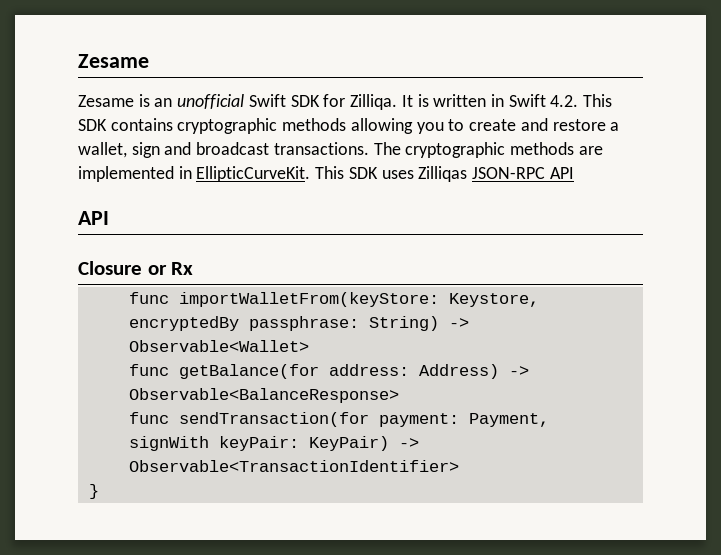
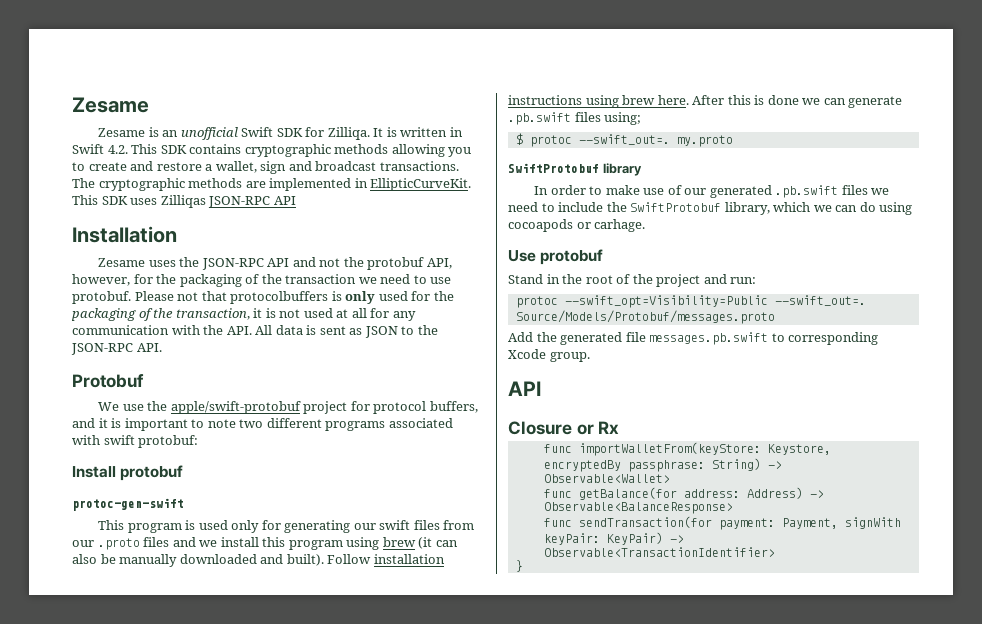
+ Installation
+ Zesame uses the JSON-RPC API and not the protobuf API, however, for the packaging of the transaction we need to use protobuf. Please not that protocolbuffers is only used for the packaging of the transaction, it is not used at all for any communication with the API. All data is sent as JSON to the JSON-RPC API.
+ Protobuf
+ We use the apple/swift-protobuf project for protocol buffers, and it is important to note two different programs associated with swift protobuf:
+ Install protobuf
+ protoc-gen-swift
+ This program is used only for generating our swift files from our .proto files and we install this program using brew (it can also be manually downloaded and built). Follow installation instructions using brew here. After this is done we can generate .pb.swift files using;
+ $ protoc --swift_out=. my.proto
+ SwiftProtobuf library
+ In order to make use of our generated .pb.swift files we need to include the SwiftProtobuf library, which we can do using cocoapods or carhage.
+ Use protobuf
+ Stand in the root of the project and run:
+ protoc --swift_opt=Visibility=Public --swift_out=. Source/Models/Protobuf/messages.proto
+ Add the generated file messages.pb.swift to corresponding Xcode group.

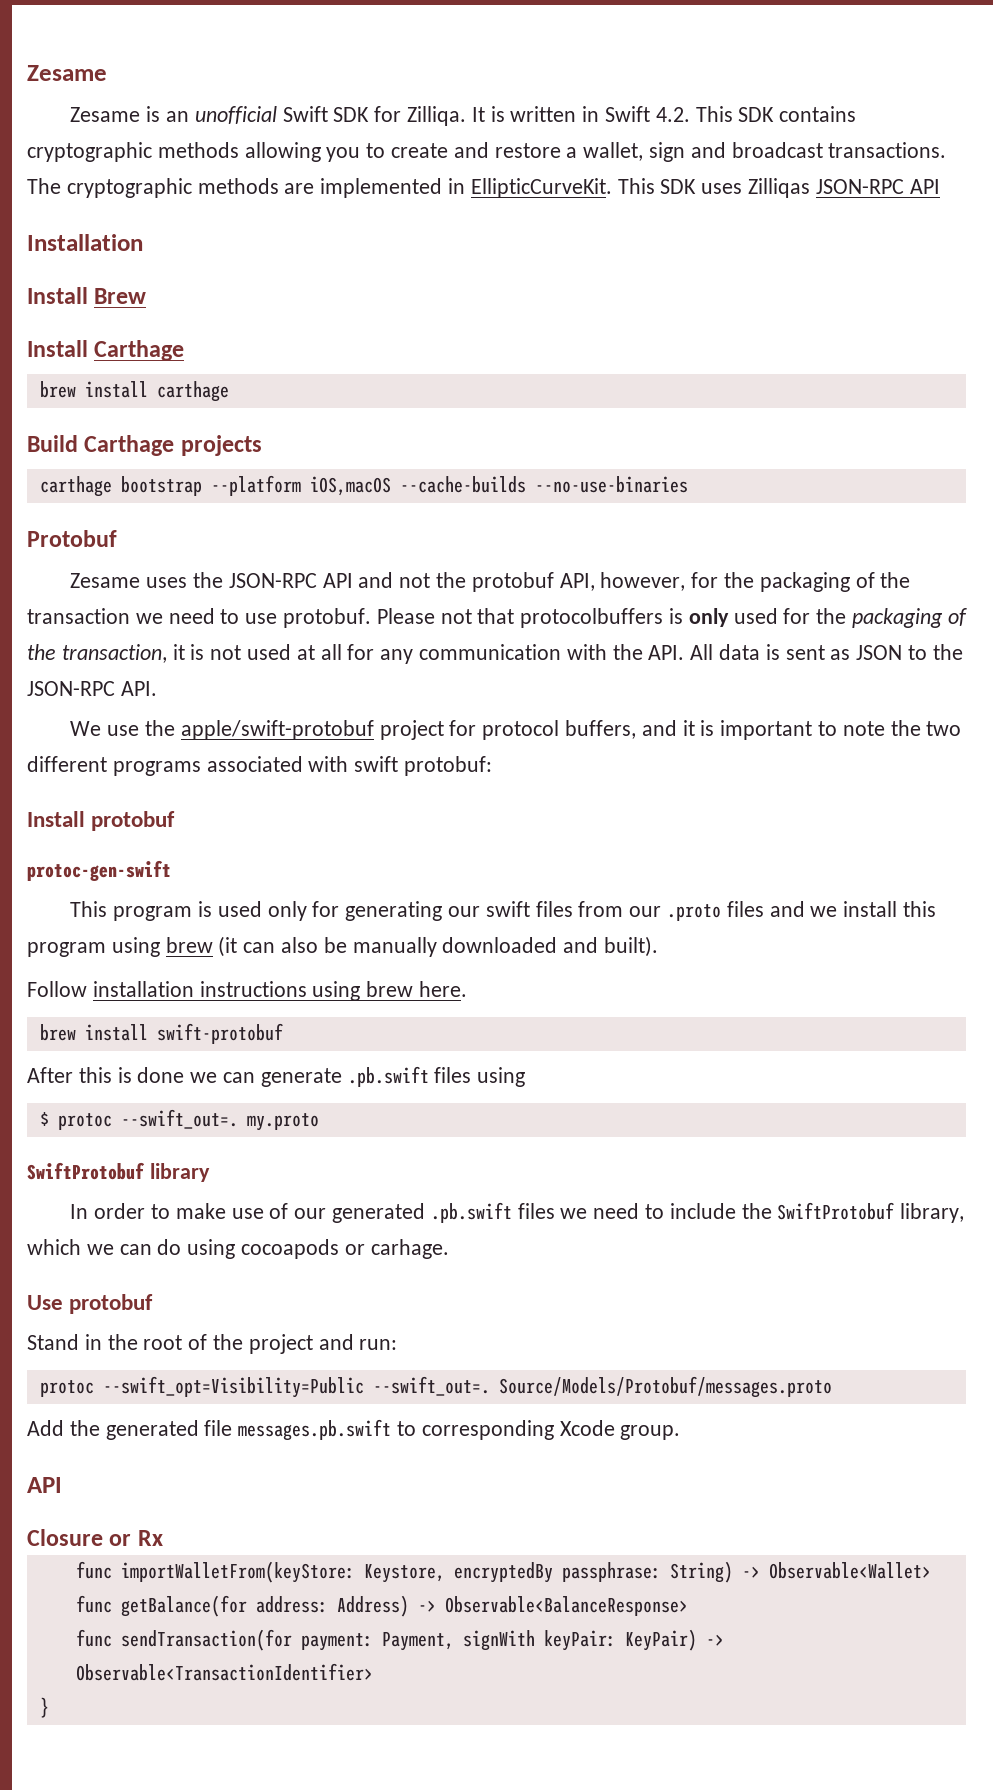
+ Install Brew
+ Install Carthage
+ brew install carthage
+ Build Carthage projects
+ carthage bootstrap --platform iOS,macOS --cache-builds --no-use-binaries
+ Protobuf
- Protobuf
- We use the apple/swift-protobuf project for protocol buffers, and it is important to note two different programs associated with swift protobuf:
+ We use the apple/swift-protobuf project for protocol buffers, and it is important to note the two different programs associated with swift protobuf:
- This program is used only for generating our swift files from our .proto files and we install this program using brew (it can also be manually downloaded and built). Follow installation instructions using brew here. After this is done we can generate .pb.swift files using;
+ This program is used only for generating our swift files from our .proto files and we install this program using brew (it can also be manually downloaded and built).
+ Follow installation instructions using brew here.
+ brew install swift-protobuf
+ After this is done we can generate .pb.swift files using

